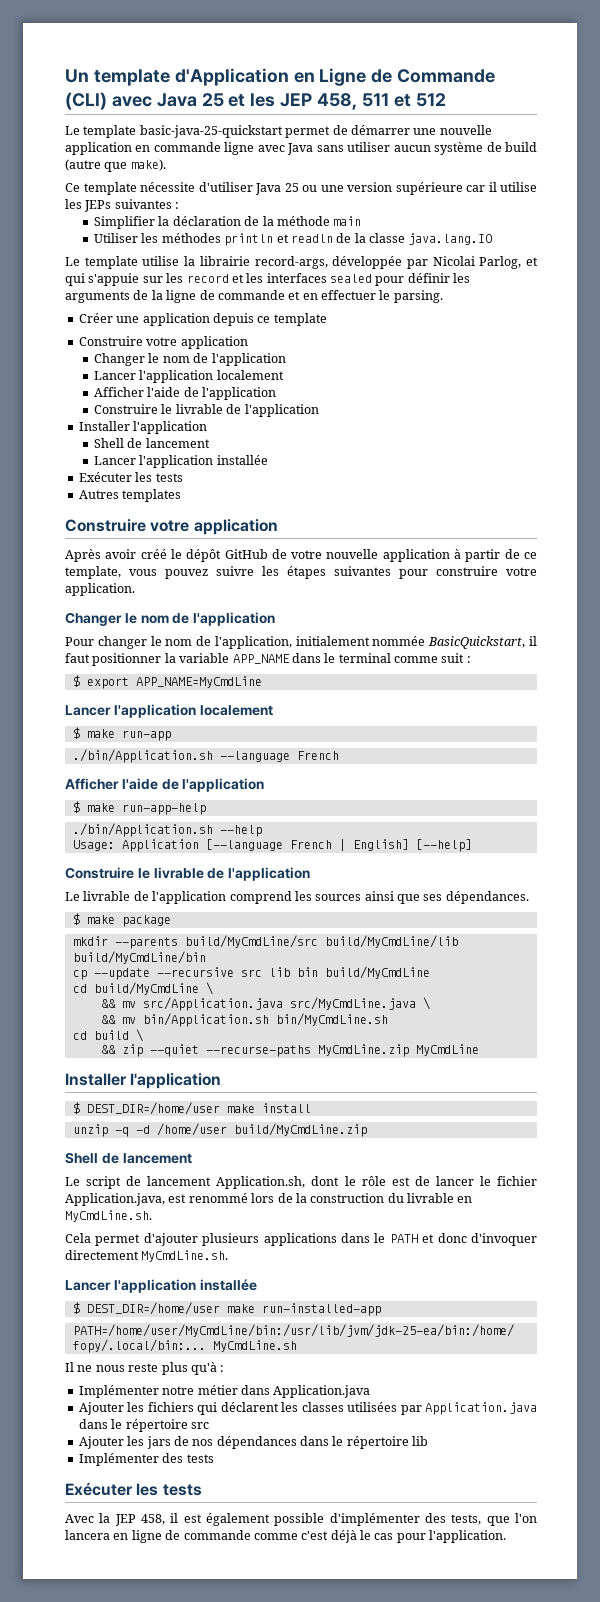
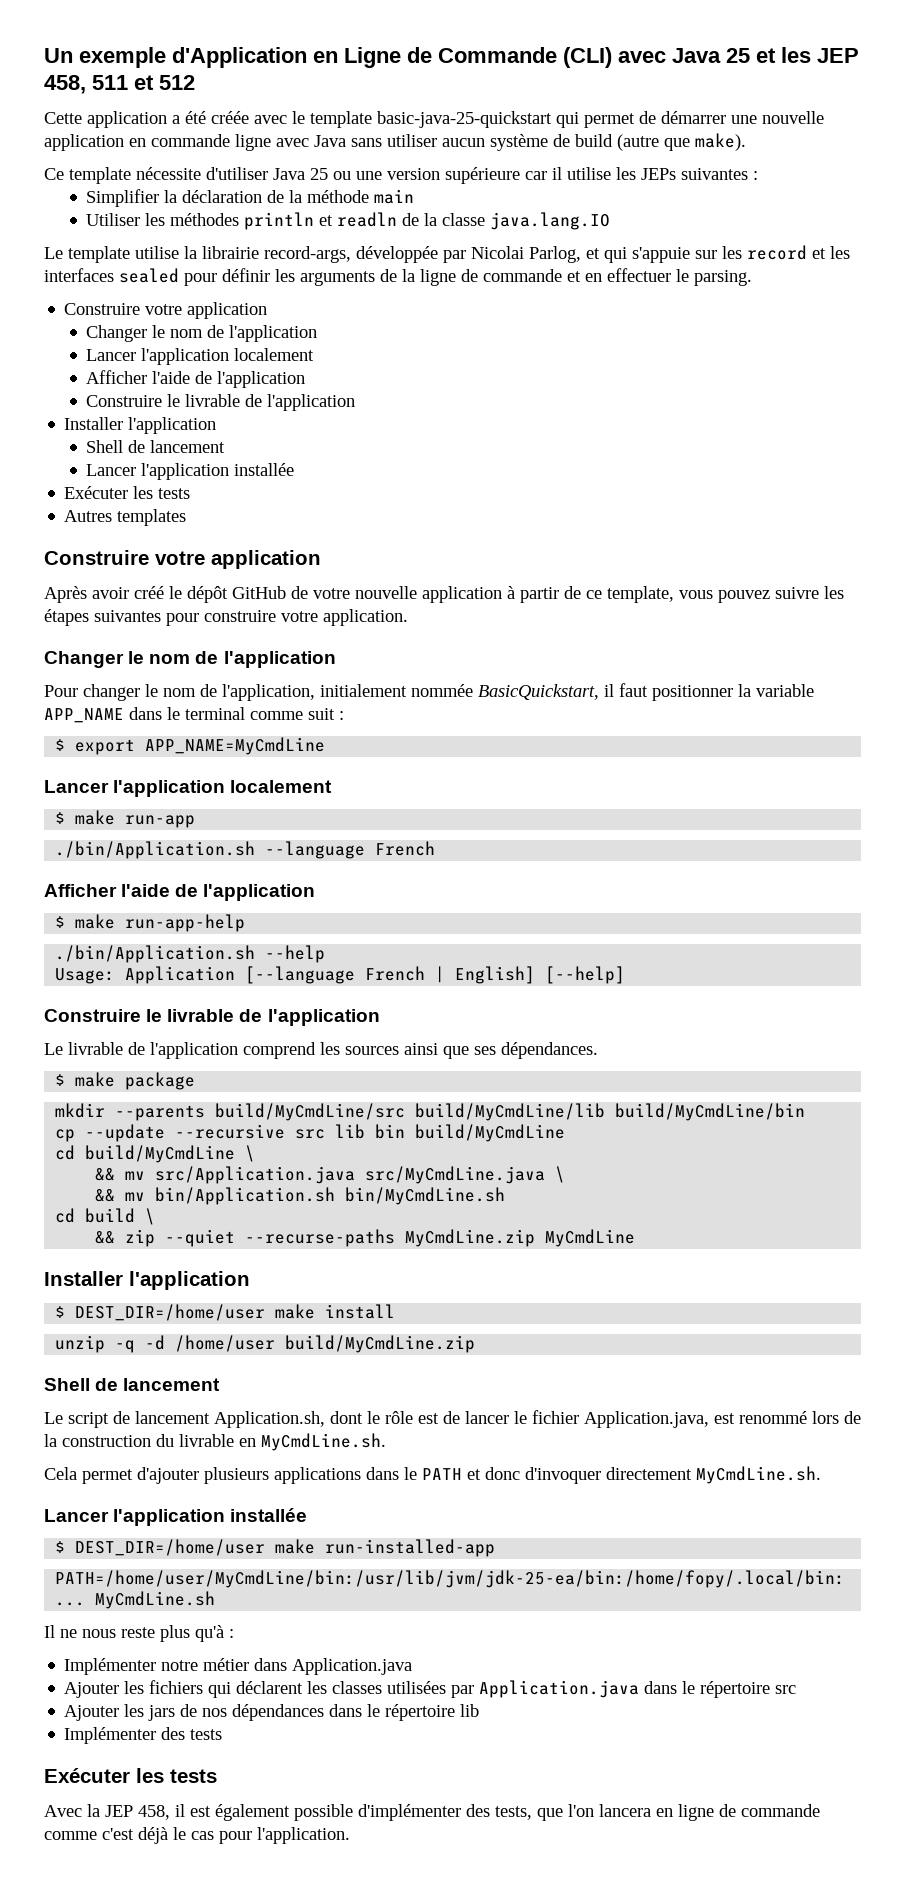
- Un template d'Application en Ligne de Commande (CLI) avec Java 25 et les JEP 458, 511 et 512
+ Un exemple d'Application en Ligne de Commande (CLI) avec Java 25 et les JEP 458, 511 et 512
- Le template basic-java-25-quickstart permet de démarrer une nouvelle application en commande ligne avec Java sans utiliser aucun système de build (autre que make).
+ Cette application a été créée avec le template basic-java-25-quickstart qui permet de démarrer une nouvelle application en commande ligne avec Java sans utiliser aucun système de build (autre que make).
- Créer une application depuis ce template

